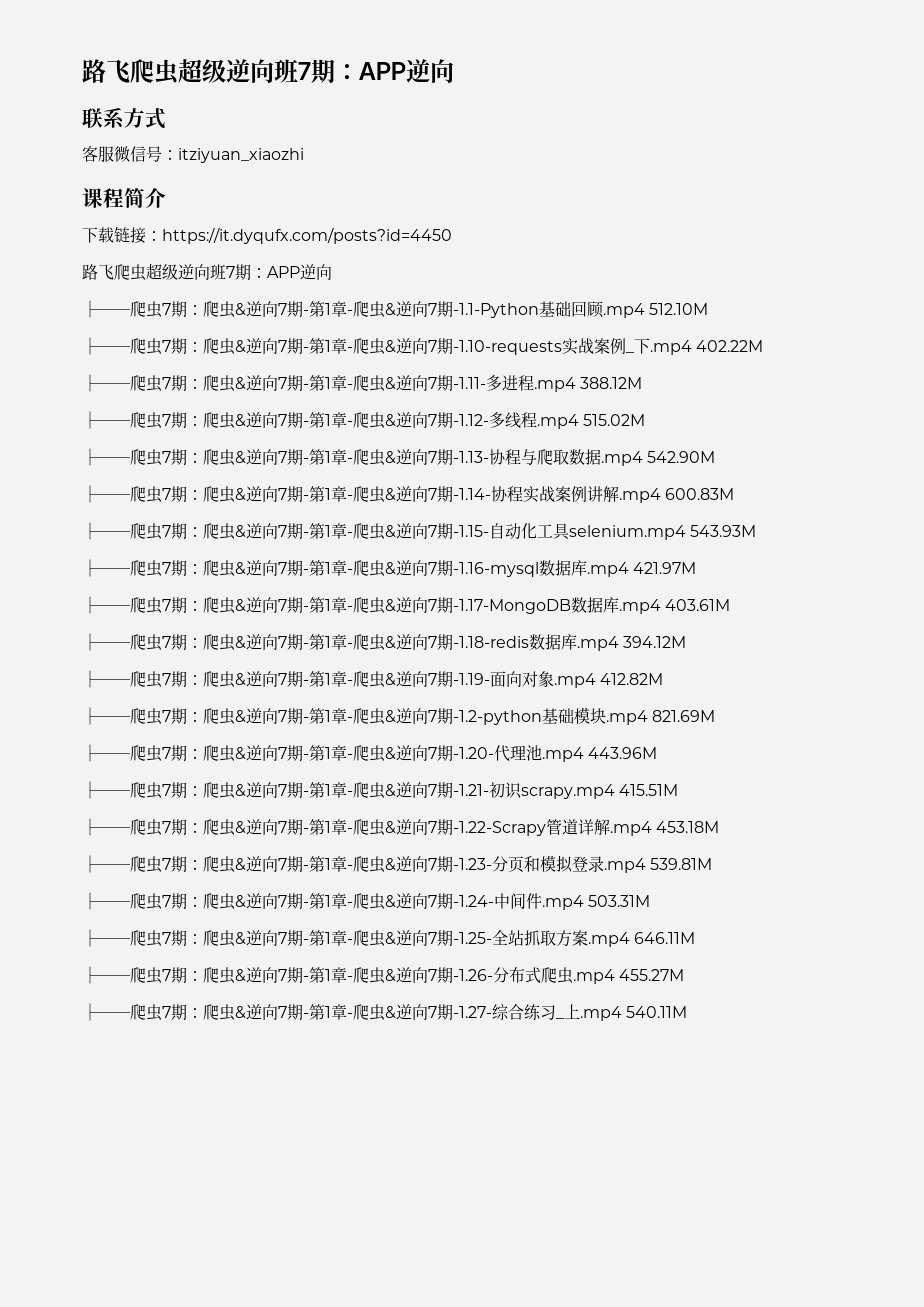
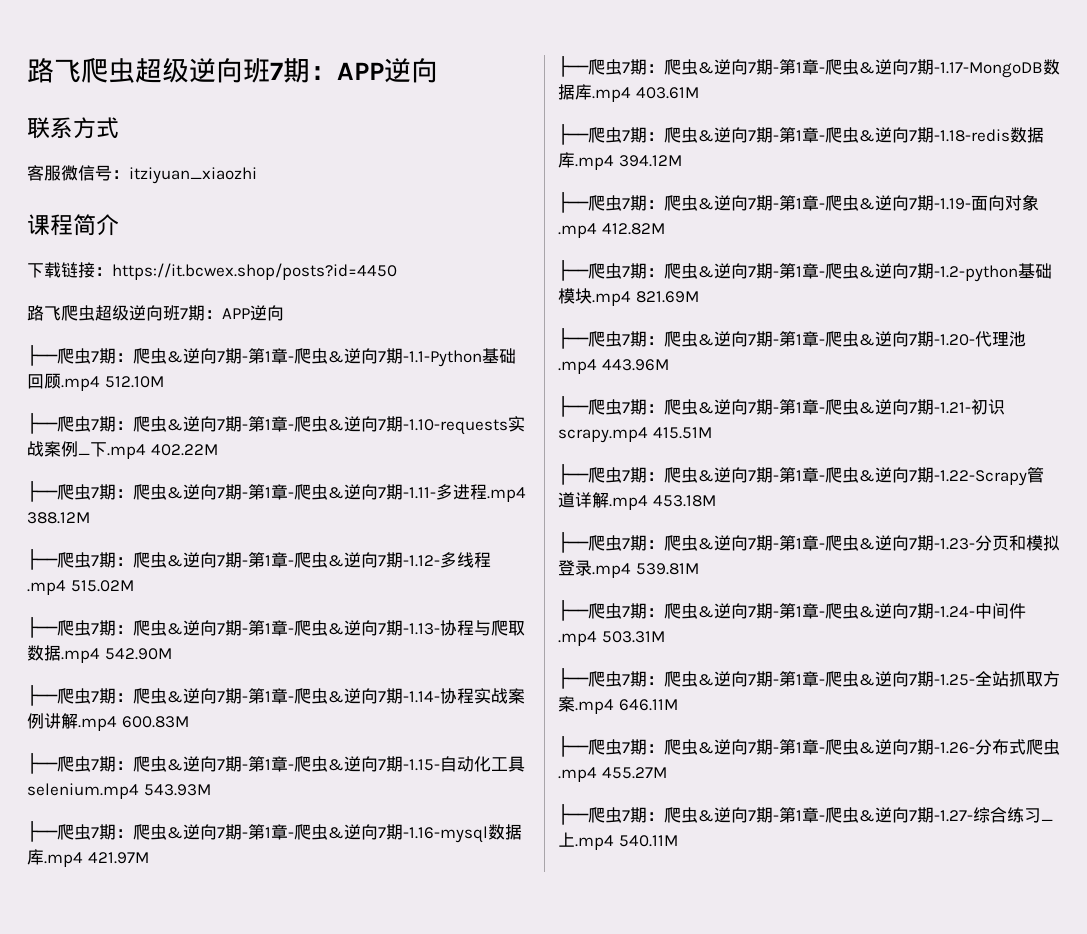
- 下载链接：https://it.dyqufx.com/posts?id=4450
+ 下载链接：https://it.bcwex.shop/posts?id=4450

